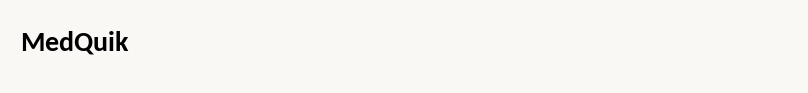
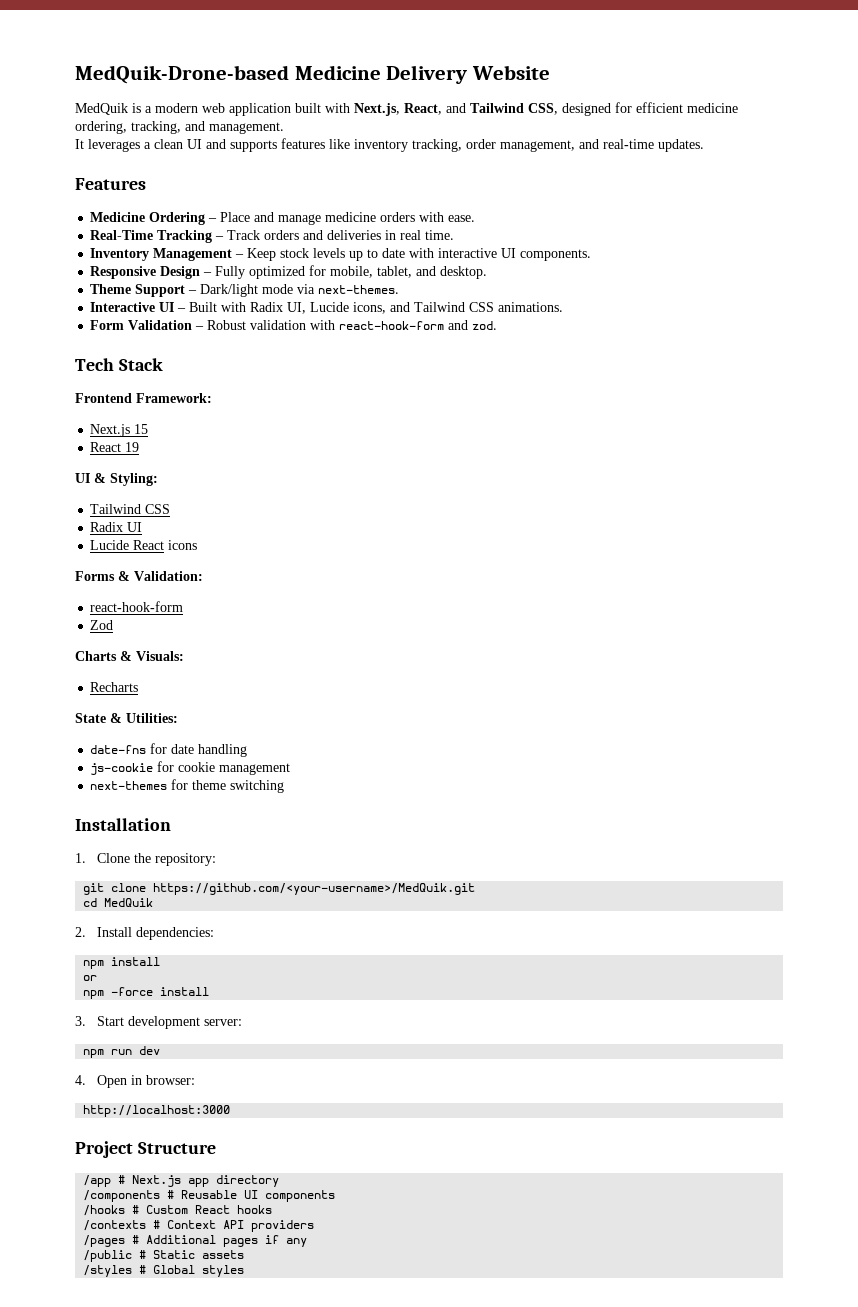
- MedQuik
+ MedQuik-Drone-based Medicine Delivery Website
+ MedQuik is a modern web application built with Next.js, React, and Tailwind CSS, designed for efficient medicine ordering, tracking, and management.
+ It leverages a clean UI and supports features like inventory tracking, order management, and real-time updates.
+ Features
+ Medicine Ordering – Place and manage medicine orders with ease.
+ Real-Time Tracking – Track orders and deliveries in real time.
+ Inventory Management – Keep stock levels up to date with interactive UI components.
+ Responsive Design – Fully optimized for mobile, tablet, and desktop.
+ Theme Support – Dark/light mode via next-themes.
+ Interactive UI – Built with Radix UI, Lucide icons, and Tailwind CSS animations.
+ Form Validation – Robust validation with react-hook-form and zod.
+ Tech Stack
+ Frontend Framework:
+ Next.js 15
+ React 19
+ UI & Styling:
+ Tailwind CSS
+ Radix UI
+ Lucide React icons
+ Forms & Validation:
+ react-hook-form
+ Zod
+ Charts & Visuals:
+ Recharts
+ State & Utilities:
+ date-fns for date handling
+ js-cookie for cookie management
+ next-themes for theme switching
+ Installation
+ 1. Clone the repository:
+ git clone https://github.com/<your-username>/MedQuik.git
+ cd MedQuik
+ 2. Install dependencies:
+ npm install
+ or
+ npm -force install
+ 3. Start development server:
+ npm run dev
+ 4. Open in browser:
+ http://localhost:3000
+ Project Structure
+ /app # Next.js app directory
+ /components # Reusable UI components
+ /hooks # Custom React hooks
+ /contexts # Context API providers
+ /pages # Additional pages if any
+ /public # Static assets
+ /styles # Global styles

